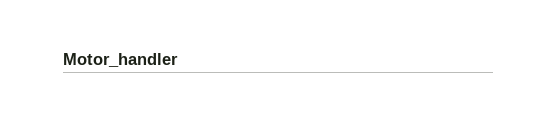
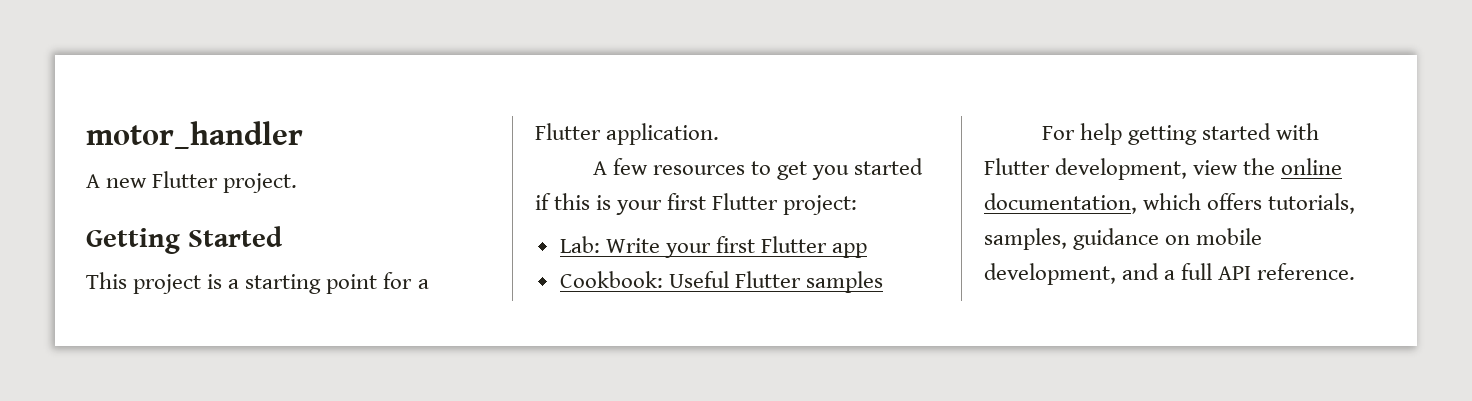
- Motor_handler
+ motor_handler
+ A new Flutter project.
+ Getting Started
+ This project is a starting point for a Flutter application.
+ A few resources to get you started if this is your first Flutter project:
+ Lab: Write your first Flutter app
+ Cookbook: Useful Flutter samples
+ For help getting started with Flutter development, view the online documentation, which offers tutorials, samples, guidance on mobile development, and a full API reference.

